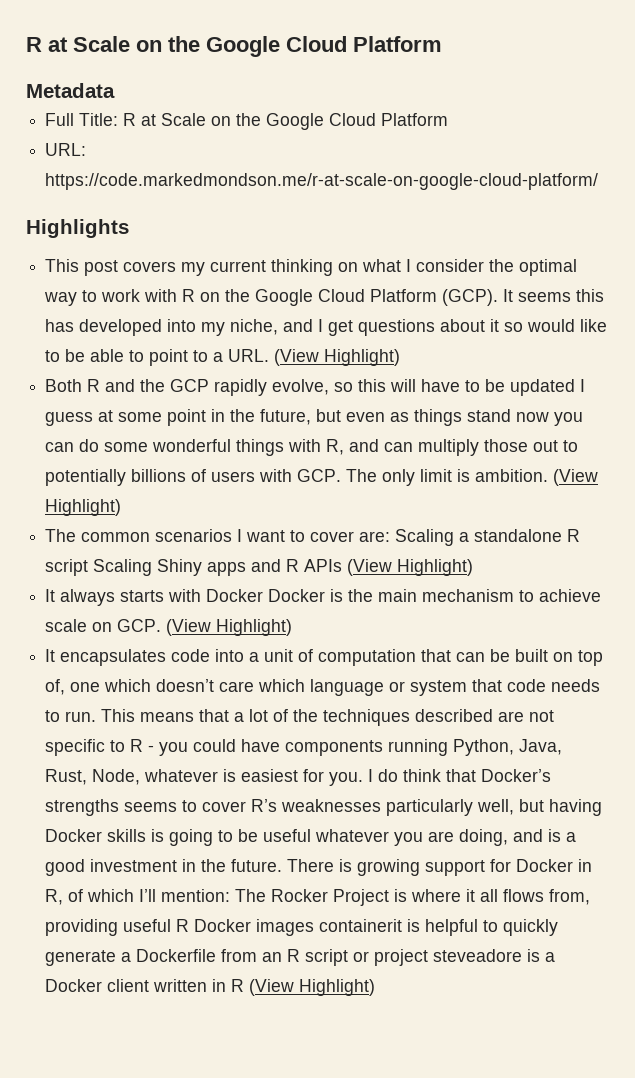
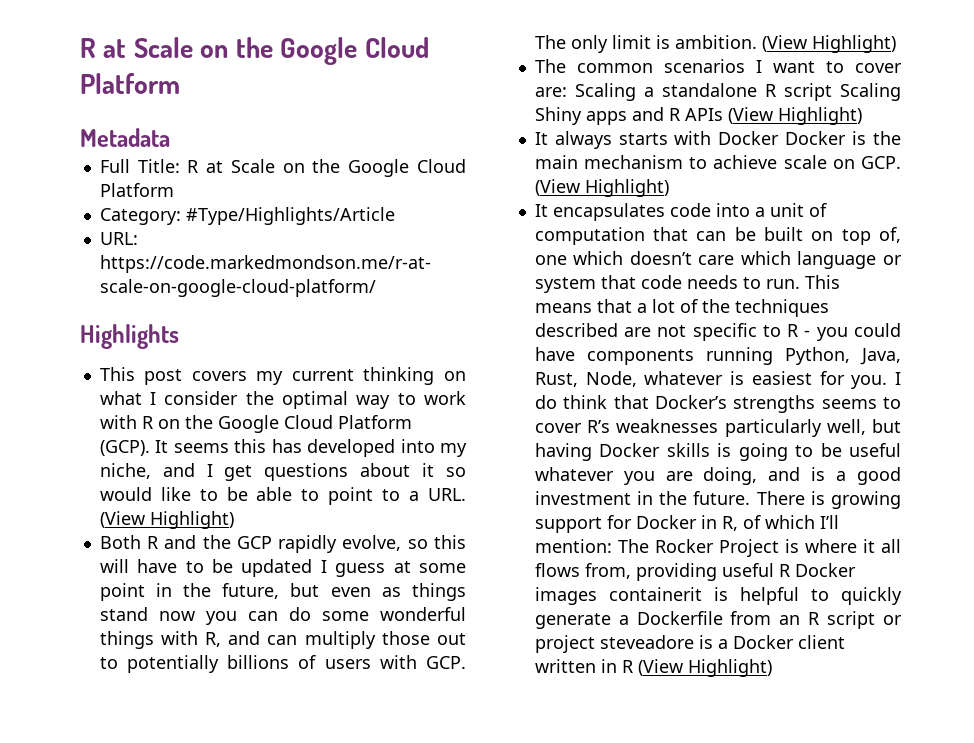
+ Category: #Type/Highlights/Article

